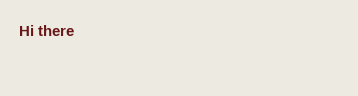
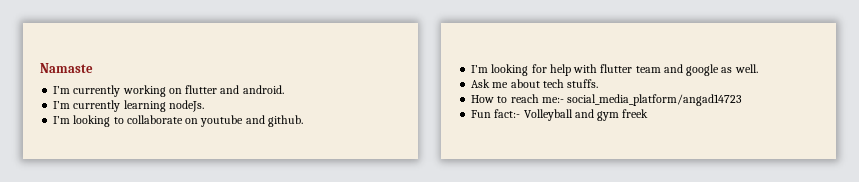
- Hi there
+ Namaste
+ I’m currently working on flutter and android.
+ I’m currently learning nodeJs.
+ I’m looking to collaborate on youtube and github.
+ I’m looking for help with flutter team and google as well.
+ Ask me about tech stuffs.
+ How to reach me:- social_media_platform/angad14723
+ Fun fact:- Volleyball and gym freek

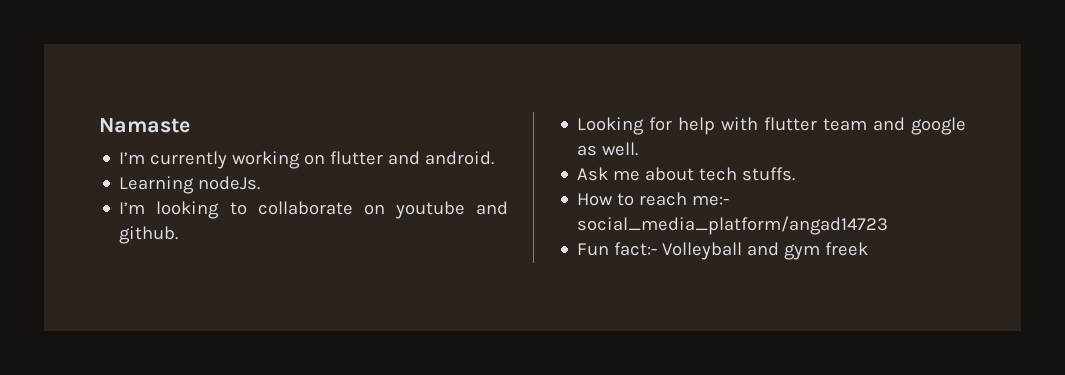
- I’m currently learning nodeJs.
+ Learning nodeJs.
- I’m looking for help with flutter team and google as well.
+ Looking for help with flutter team and google as well.

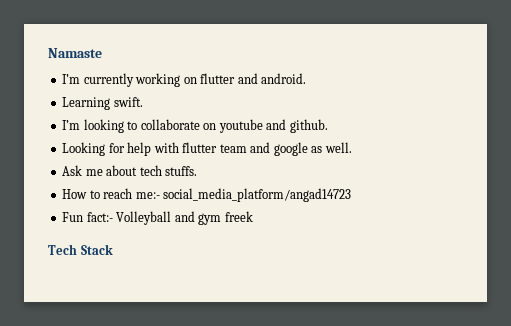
- Learning nodeJs.
+ Learning swift.
+ Tech Stack

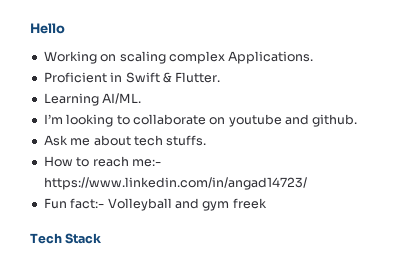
- Namaste
- I’m currently working on flutter and android.
+ Hello
+ Working on scaling complex Applications.
+ Proficient in Swift & Flutter.
- Learning swift.
+ Learning AI/ML.
- Looking for help with flutter team and google as well.
- How to reach me:- social_media_platform/angad14723
+ How to reach me:- https://www.linkedin.com/in/angad14723/

